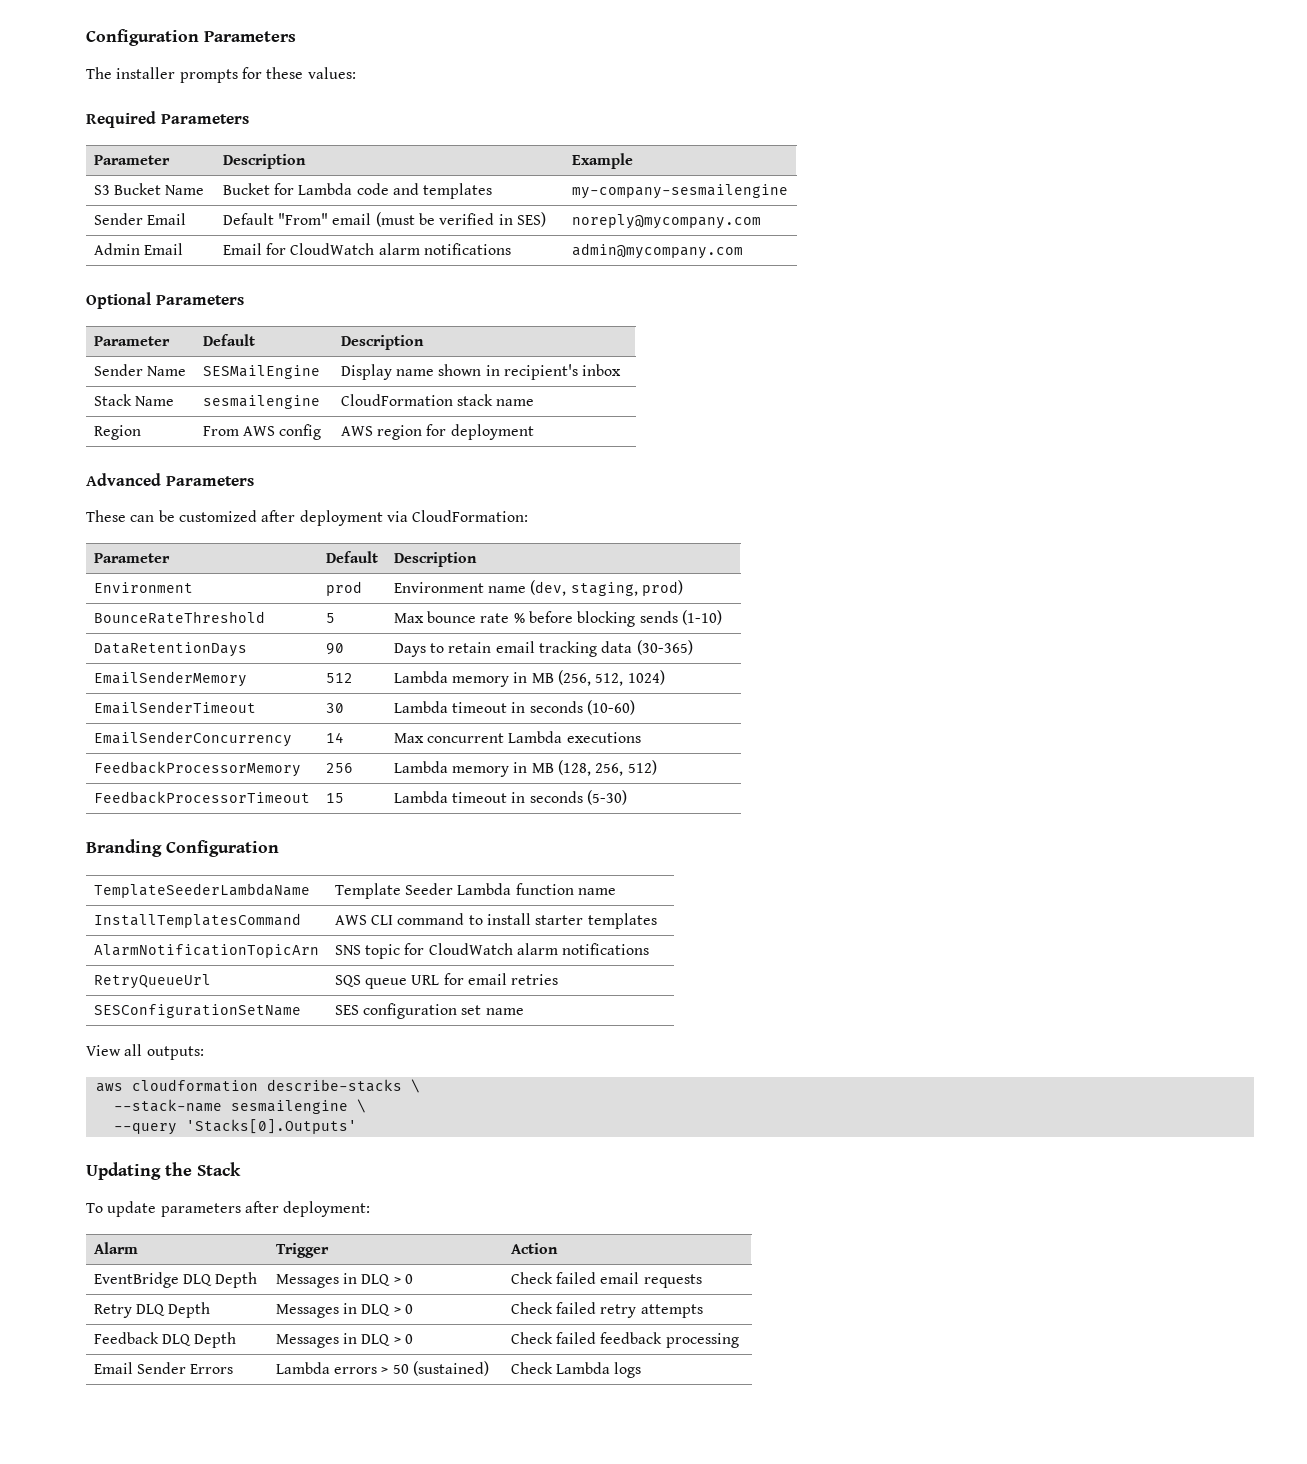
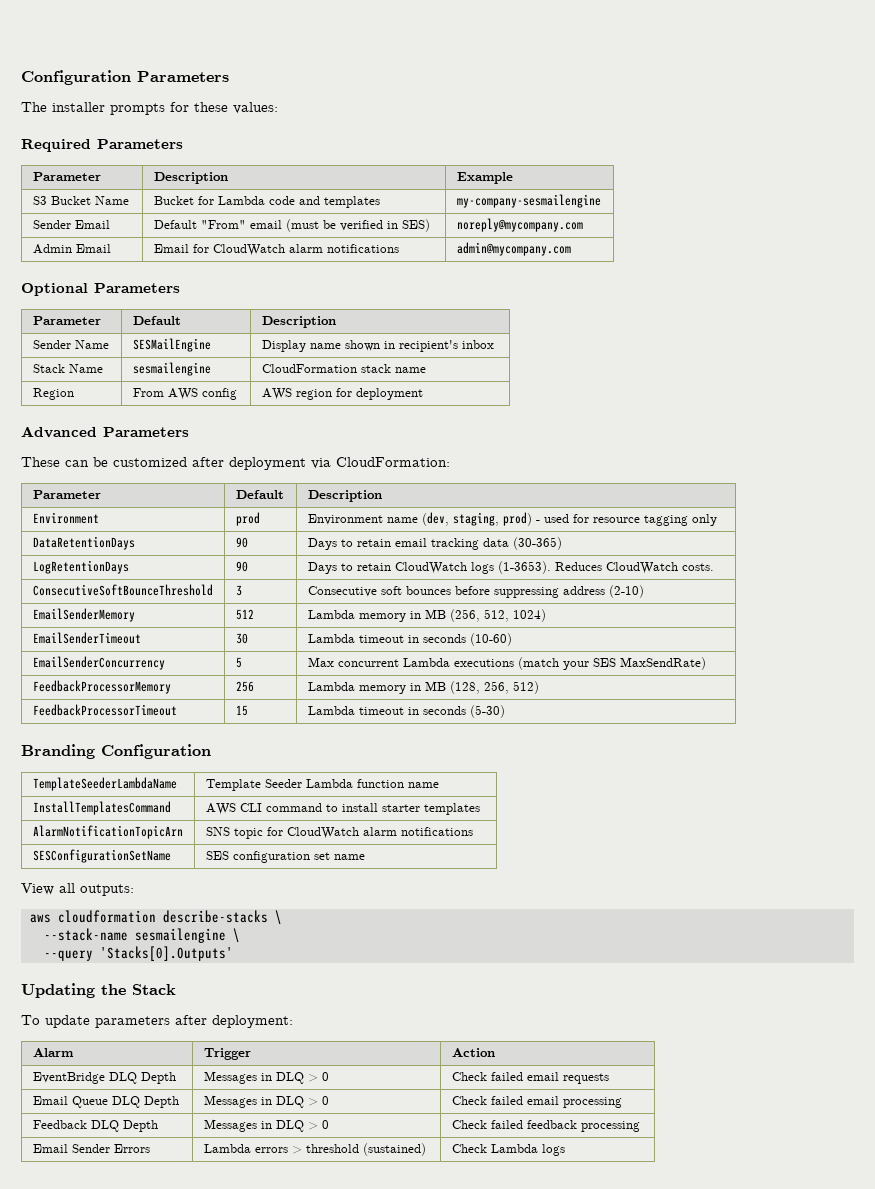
- Environment | prod | Environment name (dev, staging, prod)
- BounceRateThreshold | 5 | Max bounce rate % before blocking sends (1-10)
+ Environment | prod | Environment name (dev, staging, prod) - used for resource tagging only
+ LogRetentionDays | 90 | Days to retain CloudWatch logs (1-3653). Reduces CloudWatch costs.
+ ConsecutiveSoftBounceThreshold | 3 | Consecutive soft bounces before suppressing address (2-10)
- EmailSenderConcurrency | 14 | Max concurrent Lambda executions
+ EmailSenderConcurrency | 5 | Max concurrent Lambda executions (match your SES MaxSendRate)
- RetryQueueUrl | SQS queue URL for email retries
- Retry DLQ Depth | Messages in DLQ > 0 | Check failed retry attempts
+ Email Queue DLQ Depth | Messages in DLQ > 0 | Check failed email processing
- Email Sender Errors | Lambda errors > 50 (sustained) | Check Lambda logs
+ Email Sender Errors | Lambda errors > threshold (sustained) | Check Lambda logs

